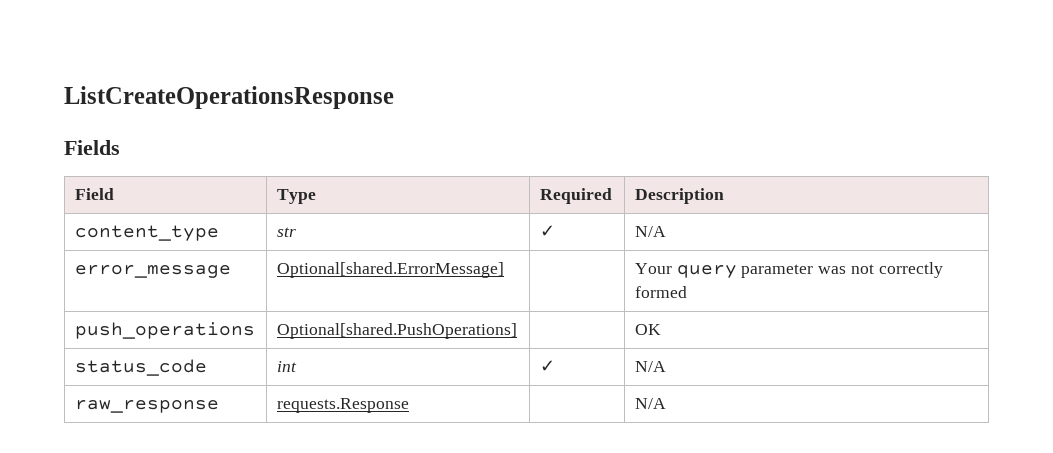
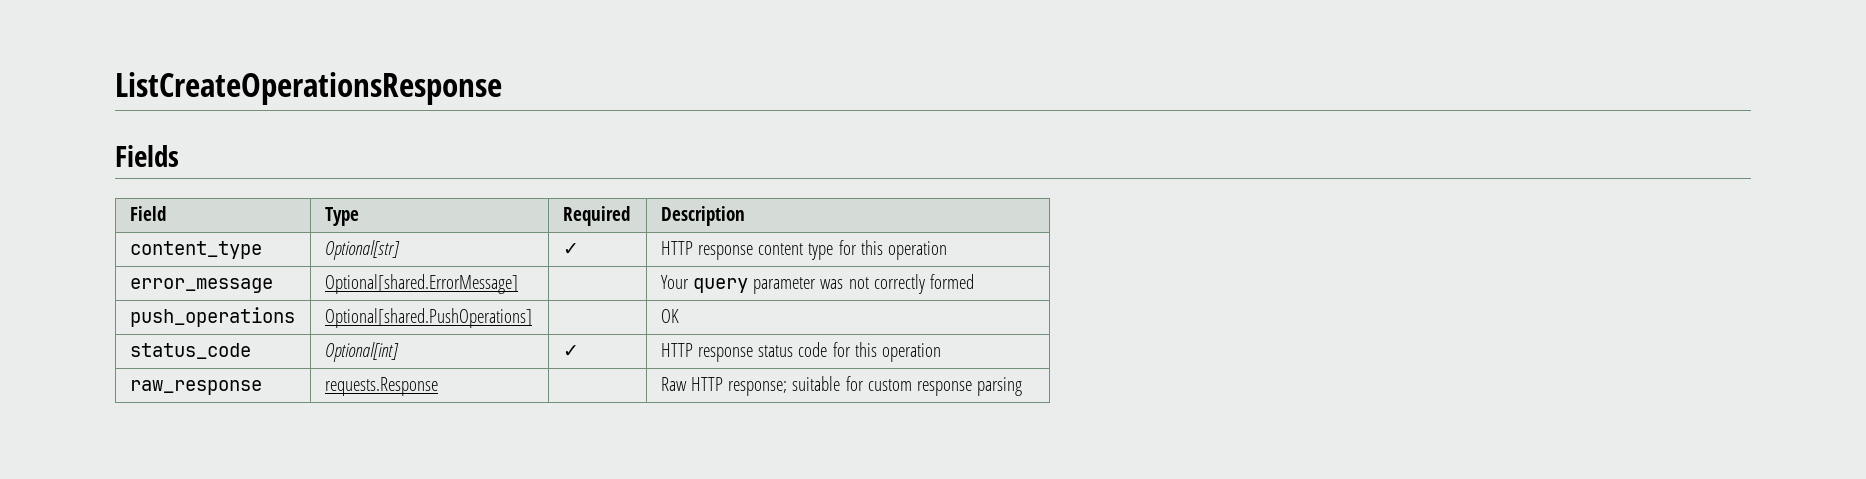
- content_type | str | ✓ | N/A
+ content_type | Optional[str] | ✓ | HTTP response content type for this operation
- status_code | int | ✓ | N/A
- raw_response | requests.Response | | N/A
+ status_code | Optional[int] | ✓ | HTTP response status code for this operation
+ raw_response | requests.Response | | Raw HTTP response; suitable for custom response parsing

